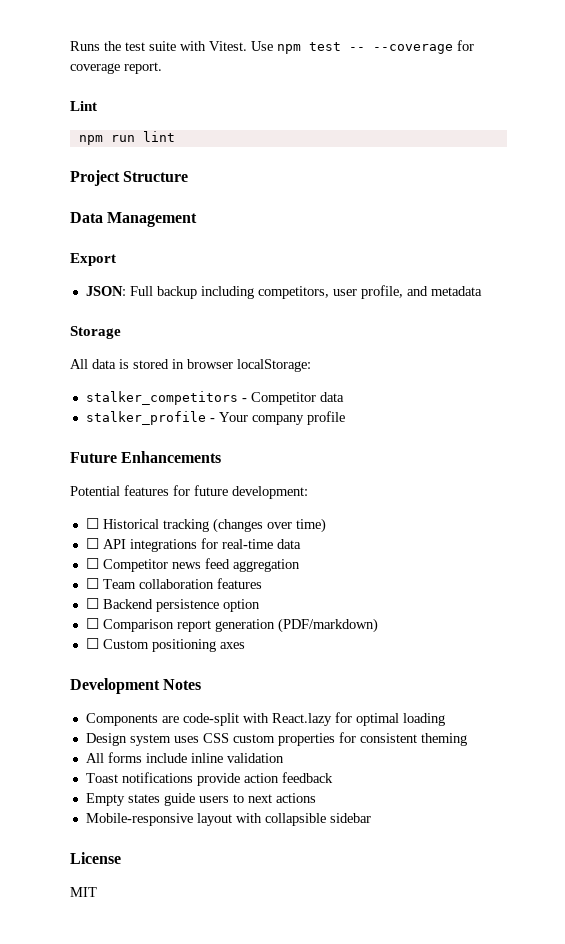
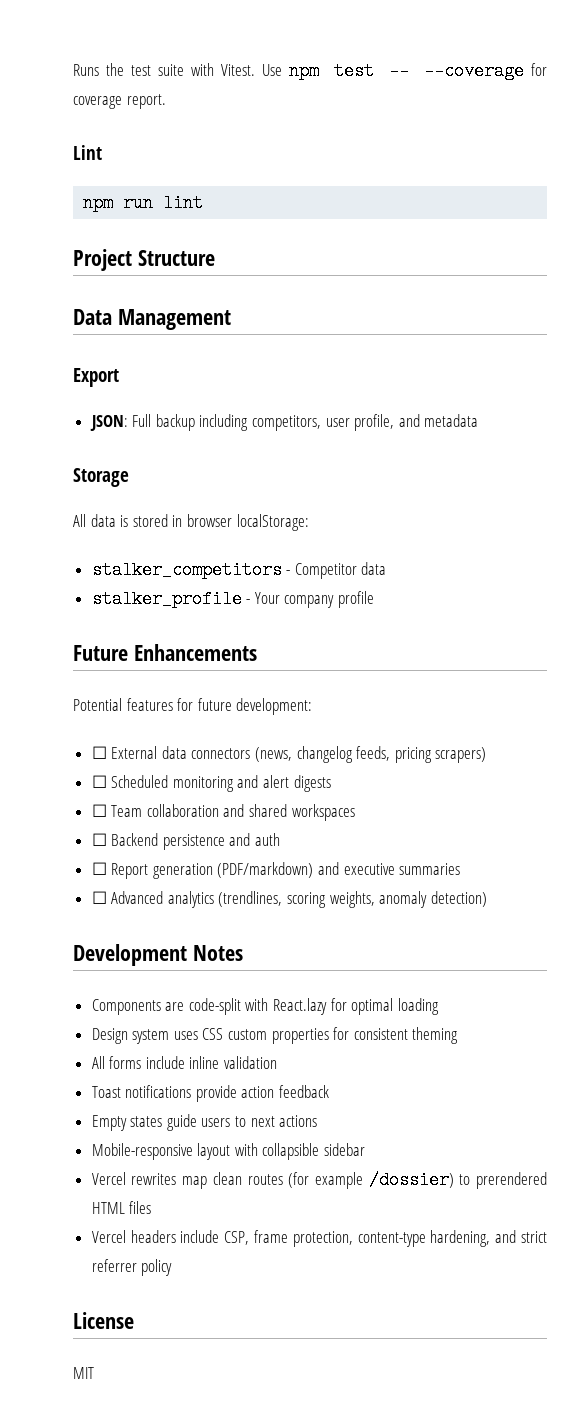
- ☐ Historical tracking (changes over time)
- ☐ API integrations for real-time data
- ☐ Competitor news feed aggregation
+ ☐ External data connectors (news, changelog feeds, pricing scrapers)
+ ☐ Scheduled monitoring and alert digests
- ☐ Team collaboration features
+ ☐ Team collaboration and shared workspaces
- ☐ Backend persistence option
- ☐ Comparison report generation (PDF/markdown)
- ☐ Custom positioning axes
+ ☐ Backend persistence and auth
+ ☐ Report generation (PDF/markdown) and executive summaries
+ ☐ Advanced analytics (trendlines, scoring weights, anomaly detection)
+ Vercel rewrites map clean routes (for example /dossier) to prerendered HTML files
+ Vercel headers include CSP, frame protection, content-type hardening, and strict referrer policy

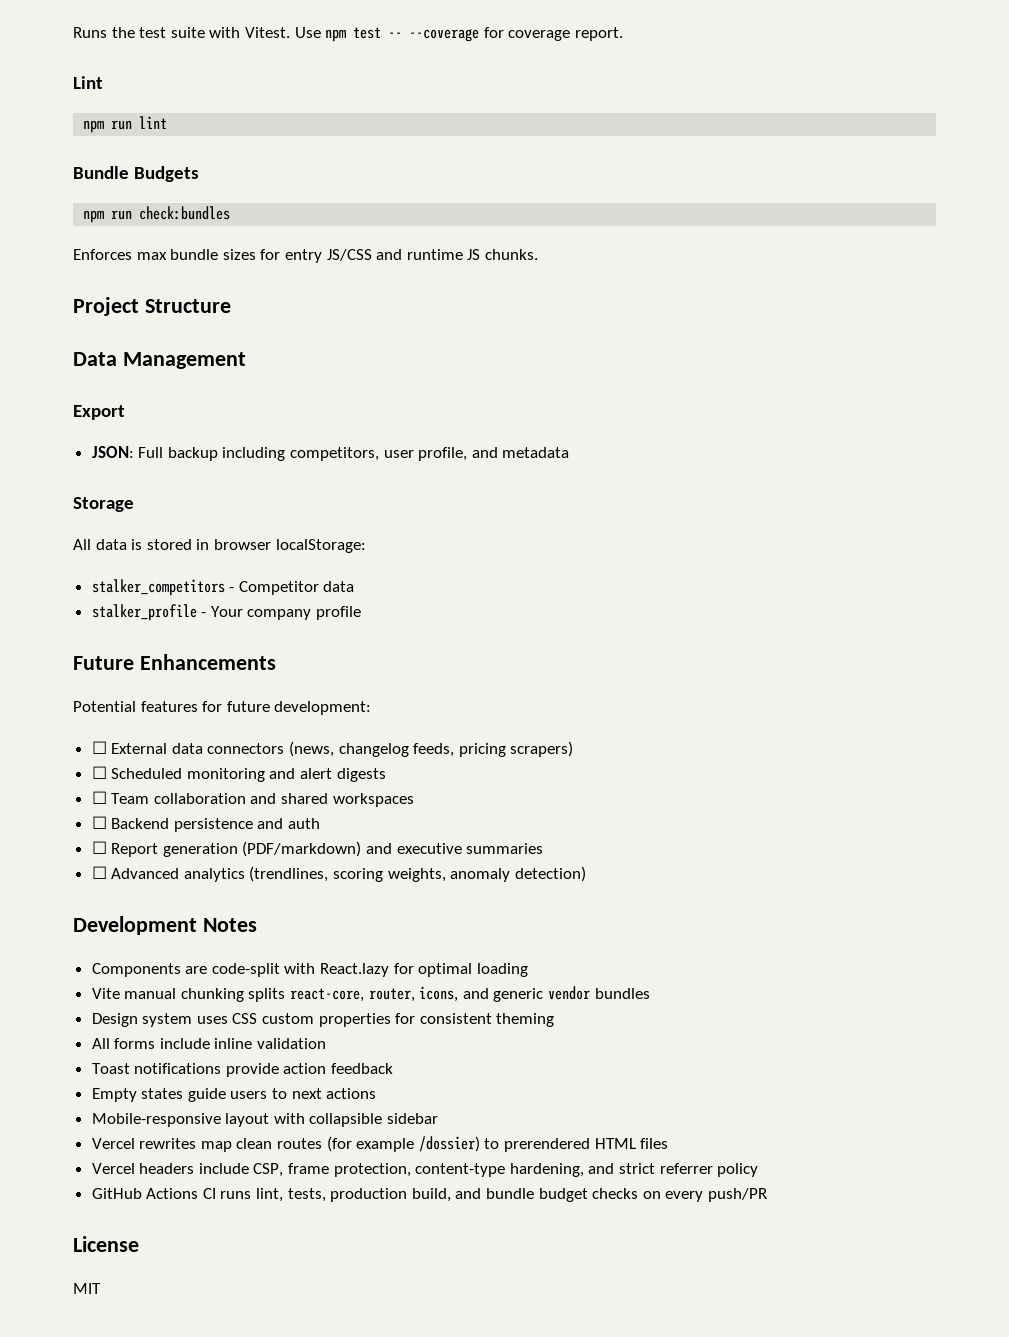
+ Bundle Budgets
+ npm run check:bundles
+ Enforces max bundle sizes for entry JS/CSS and runtime JS chunks.
+ Vite manual chunking splits react-core, router, icons, and generic vendor bundles
+ GitHub Actions CI runs lint, tests, production build, and bundle budget checks on every push/PR

